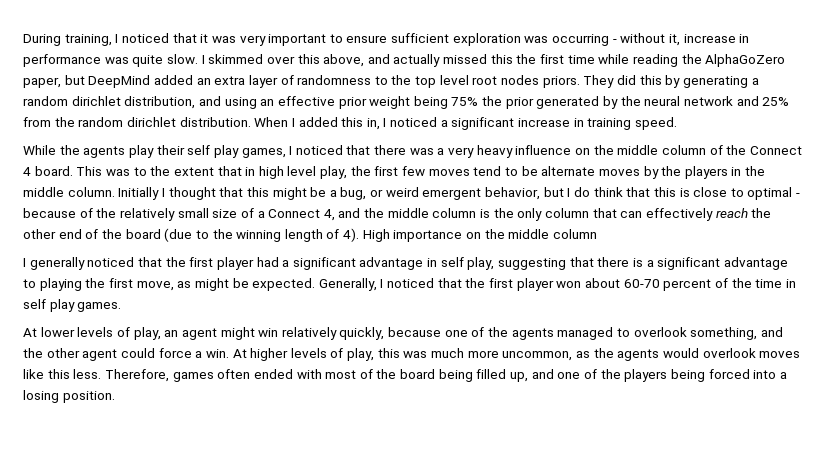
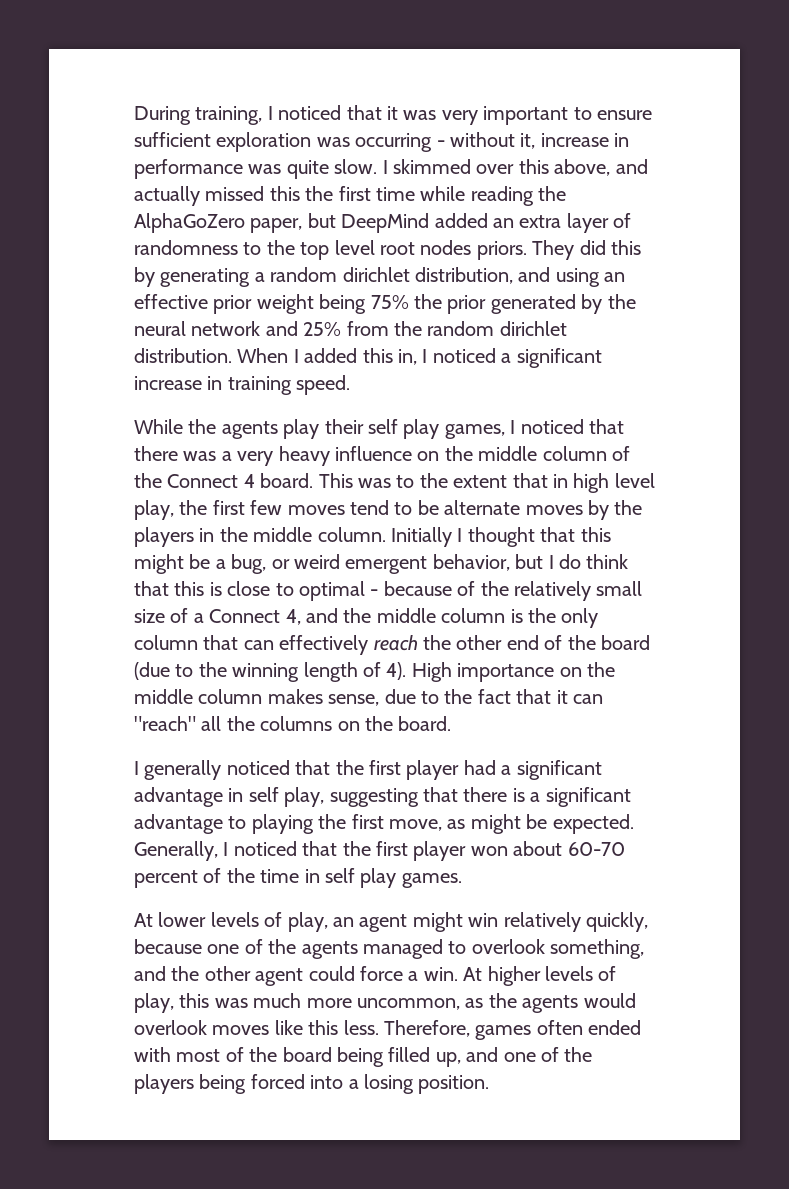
- High importance on the middle column
+ High importance on the middle column makes sense, due to the fact that it can "reach" all the columns on the board.

